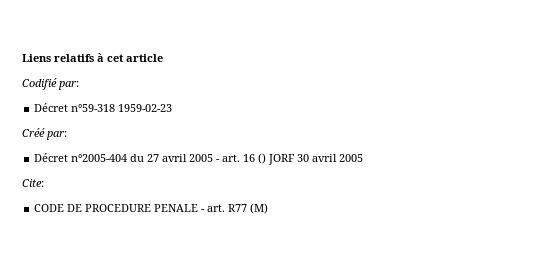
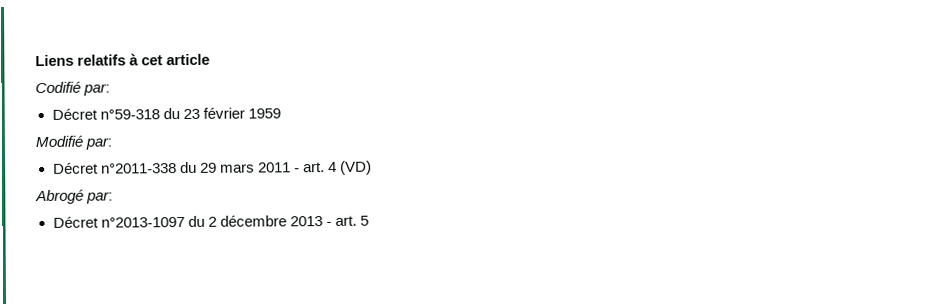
- Décret n°59-318 1959-02-23
- Créé par:
- Décret n°2005-404 du 27 avril 2005 - art. 16 () JORF 30 avril 2005
- Cite:
- CODE DE PROCEDURE PENALE - art. R77 (M)
+ Décret n°59-318 du 23 février 1959
+ Modifié par:
+ Décret n°2011-338 du 29 mars 2011 - art. 4 (VD)
+ Abrogé par:
+ Décret n°2013-1097 du 2 décembre 2013 - art. 5

